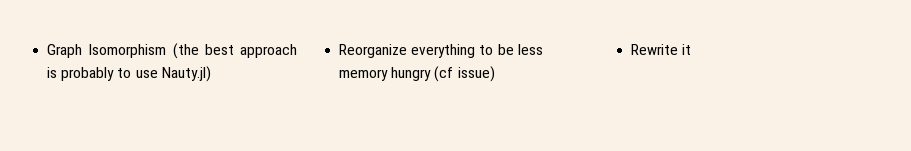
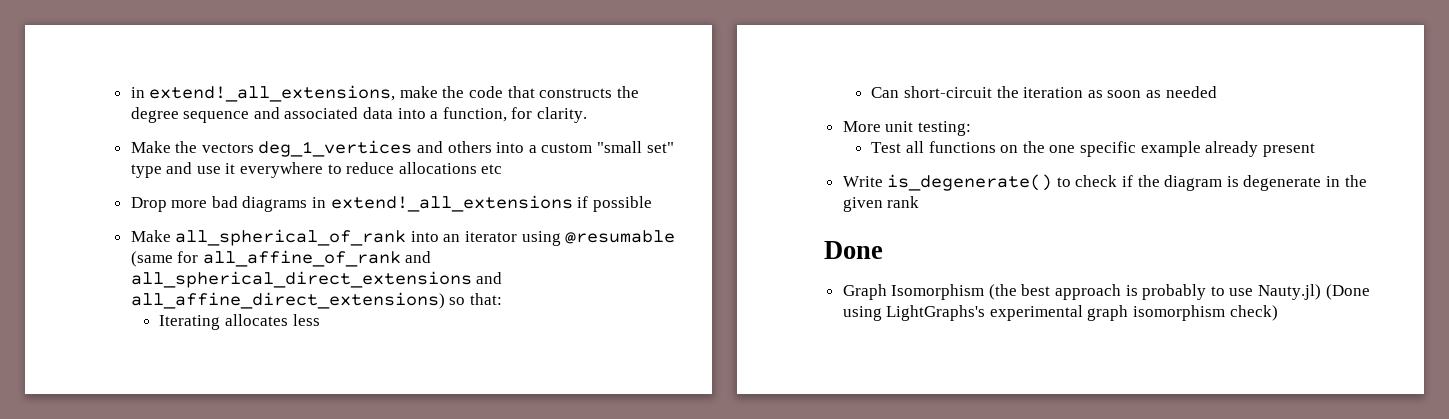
+ in extend!_all_extensions, make the code that constructs the degree sequence and associated data into a function, for clarity.
+ Make the vectors deg_1_vertices and others into a custom "small set" type and use it everywhere to reduce allocations etc
+ Drop more bad diagrams in extend!_all_extensions if possible
+ Make all_spherical_of_rank into an iterator using @resumable (same for all_affine_of_rank and all_spherical_direct_extensions and all_affine_direct_extensions) so that:
+ Iterating allocates less
+ Can short-circuit the iteration as soon as needed
+ More unit testing:
+ Test all functions on the one specific example already present
+ Write is_degenerate() to check if the diagram is degenerate in the given rank
+ Done
- Graph Isomorphism (the best approach is probably to use Nauty.jl)
- Reorganize everything to be less memory hungry (cf issue)
- Rewrite it
+ Graph Isomorphism (the best approach is probably to use Nauty.jl) (Done using LightGraphs's experimental graph isomorphism check)

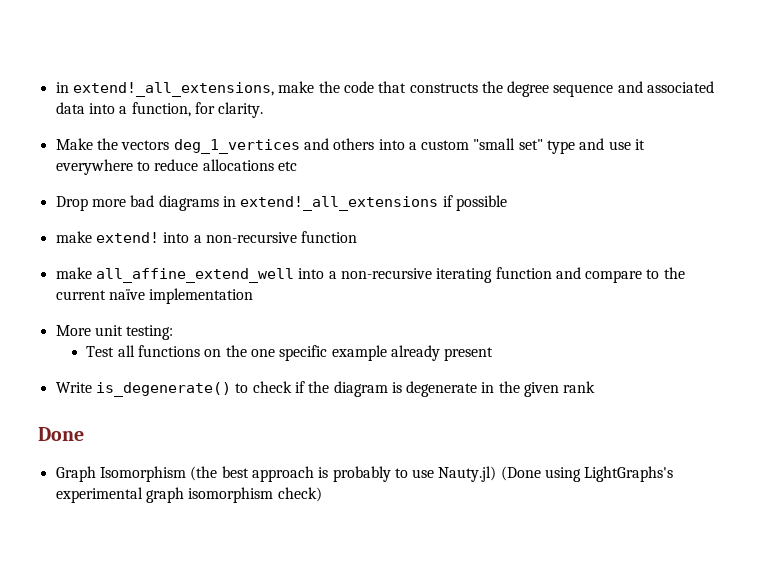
- Make all_spherical_of_rank into an iterator using @resumable (same for all_affine_of_rank and all_spherical_direct_extensions and all_affine_direct_extensions) so that:
- Iterating allocates less
- Can short-circuit the iteration as soon as needed
+ make extend! into a non-recursive function
+ make all_affine_extend_well into a non-recursive iterating function and compare to the current naïve implementation

